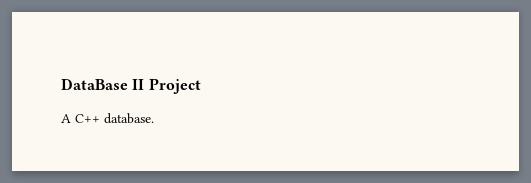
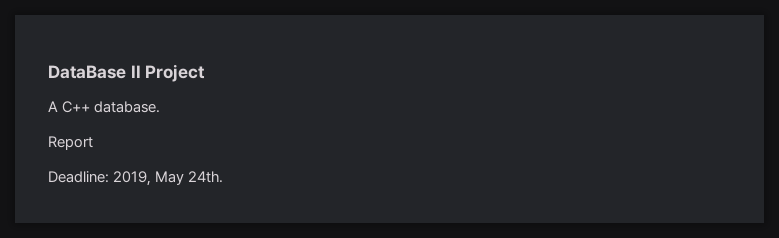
+ Report
+ Deadline: 2019, May 24th.

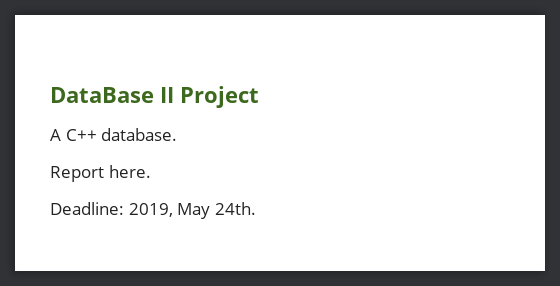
- Report
+ Report here.

